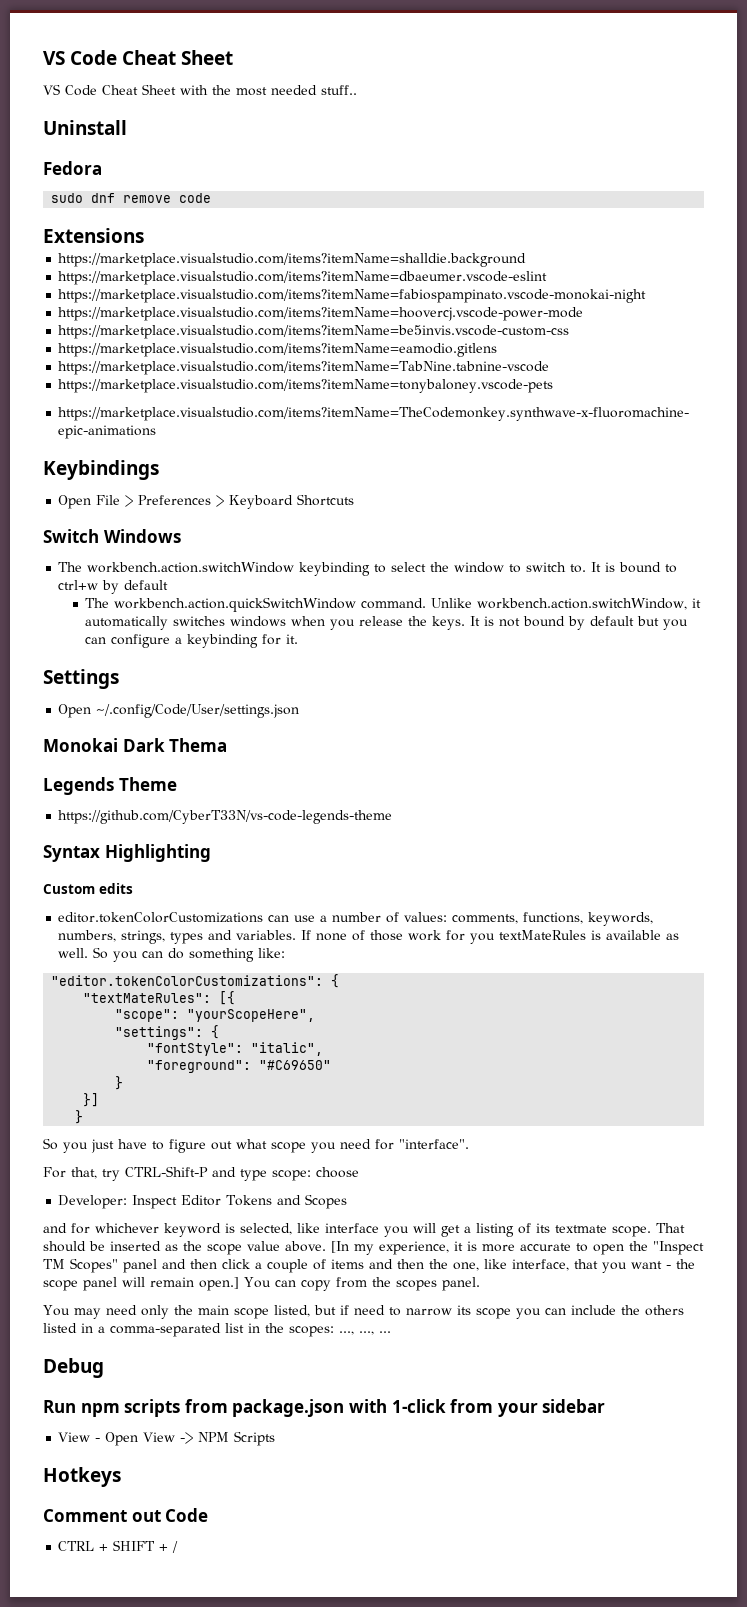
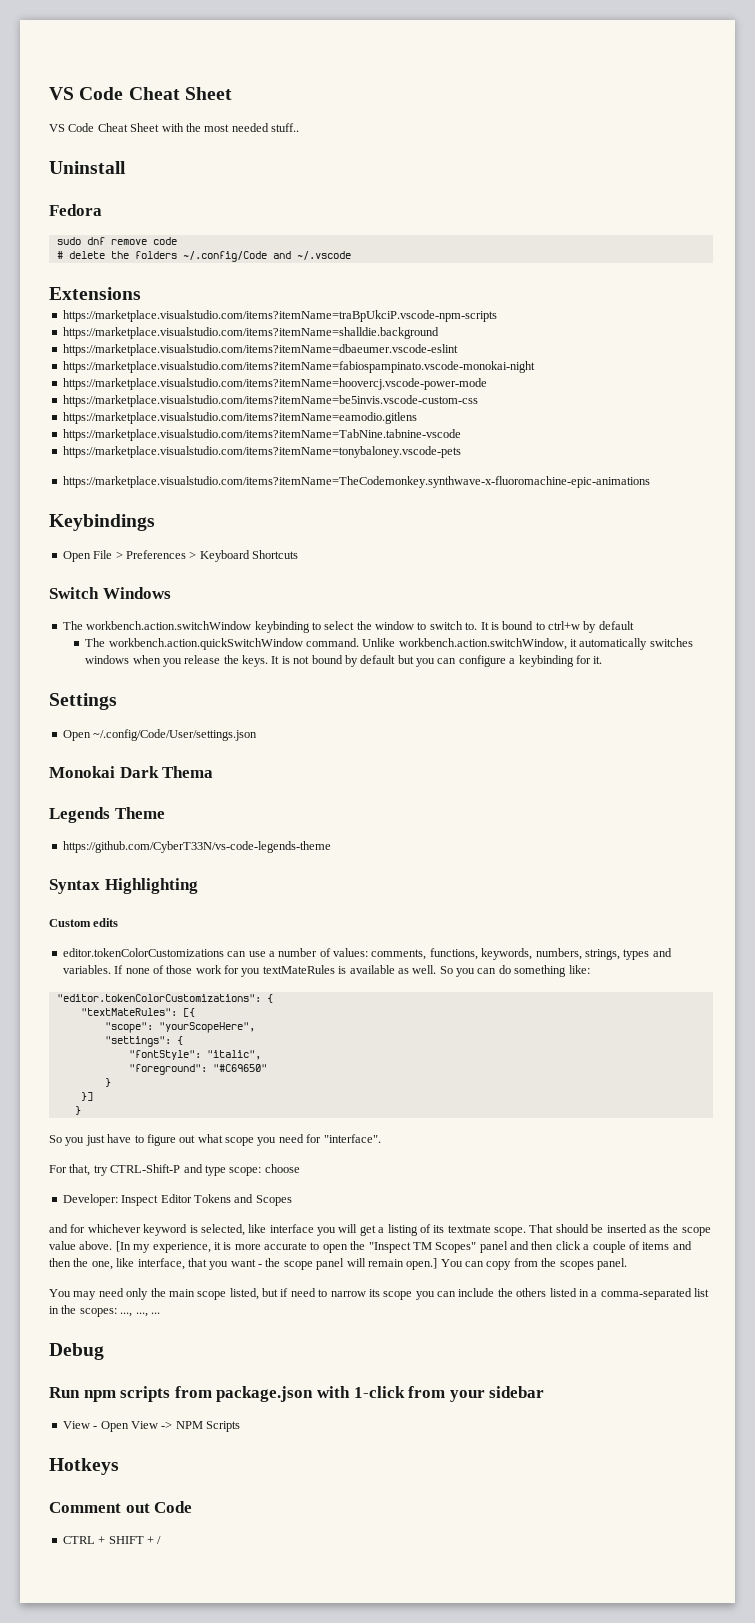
+ # delete the folders ~/.config/Code and ~/.vscode
+ https://marketplace.visualstudio.com/items?itemName=traBpUkciP.vscode-npm-scripts

